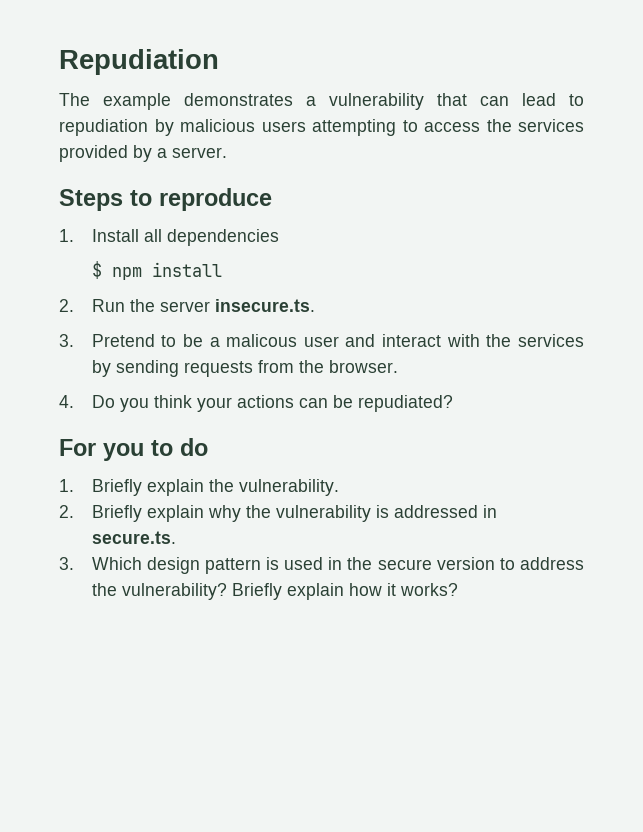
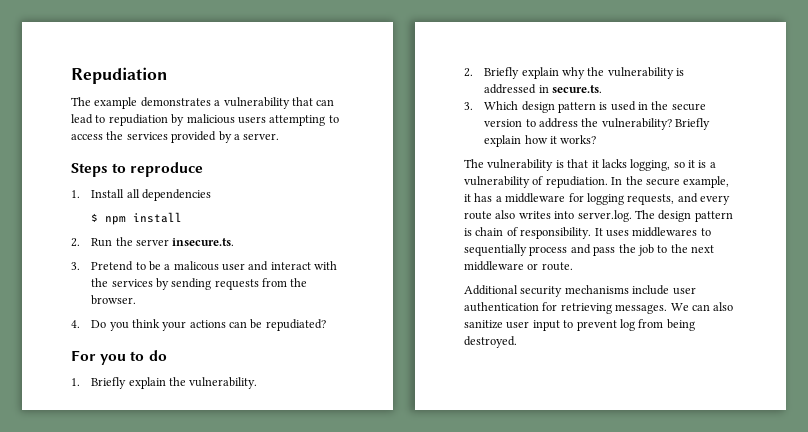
+ The vulnerability is that it lacks logging, so it is a vulnerability of repudiation. In the secure example, it has a middleware for logging requests, and every route also writes into server.log. The design pattern is chain of responsibility. It uses middlewares to sequentially process and pass the job to the next middleware or route.
+ Additional security mechanisms include user authentication for retrieving messages. We can also sanitize user input to prevent log from being destroyed.

